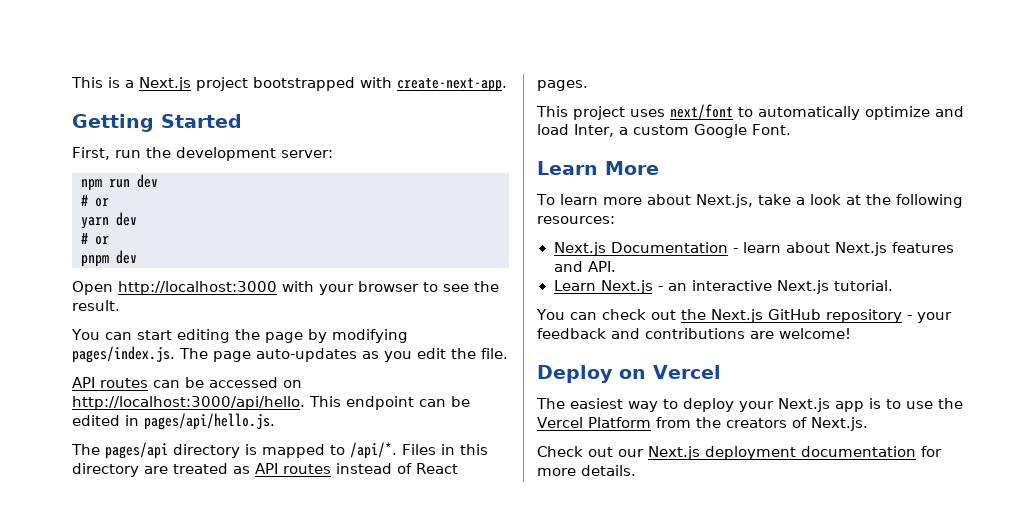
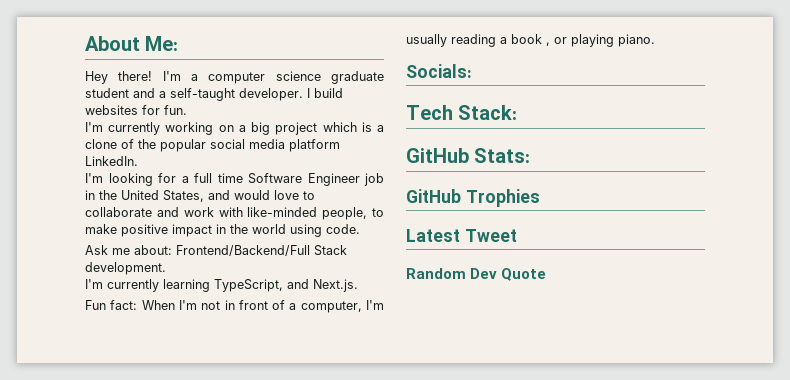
- This is a Next.js project bootstrapped with create-next-app.
- Getting Started
- First, run the development server:
- npm run dev
- # or
- yarn dev
- # or
- pnpm dev
- Open http://localhost:3000 with your browser to see the result.
- You can start editing the page by modifying pages/index.js. The page auto-updates as you edit the file.
- API routes can be accessed on http://localhost:3000/api/hello. This endpoint can be edited in pages/api/hello.js.
- The pages/api directory is mapped to /api/*. Files in this directory are treated as API routes instead of React pages.
- This project uses next/font to automatically optimize and load Inter, a custom Google Font.
- Learn More
- To learn more about Next.js, take a look at the following resources:
- Next.js Documentation - learn about Next.js features and API.
- Learn Next.js - an interactive Next.js tutorial.
- You can check out the Next.js GitHub repository - your feedback and contributions are welcome!
- Deploy on Vercel
- The easiest way to deploy your Next.js app is to use the Vercel Platform from the creators of Next.js.
- Check out our Next.js deployment documentation for more details.
+ About Me:
+ Hey there! I'm a computer science graduate student and a self-taught developer. I build websites for fun.
+ I'm currently working on a big project which is a clone of the popular social media platform LinkedIn.
+ I'm looking for a full time Software Engineer job in the United States, and would love to collaborate and work with like-minded people, to make positive impact in the world using code.
+ Ask me about: Frontend/Backend/Full Stack development.
+ I'm currently learning TypeScript, and Next.js.
+ Fun fact: When I'm not in front of a computer, I'm usually reading a book , or playing piano.
+ Socials:
+ Tech Stack:
+ GitHub Stats:
+ GitHub Trophies
+ Latest Tweet
+ Random Dev Quote

